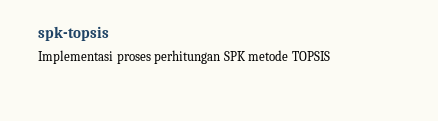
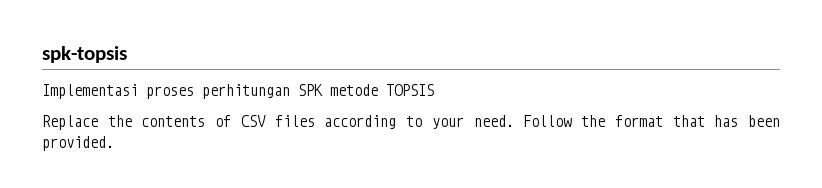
+ Replace the contents of CSV files according to your need. Follow the format that has been provided.

